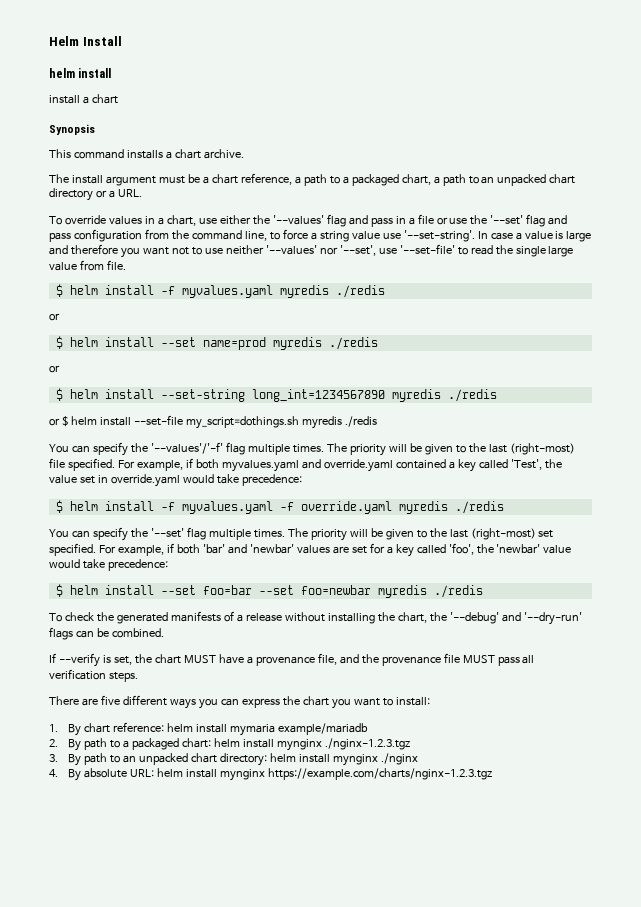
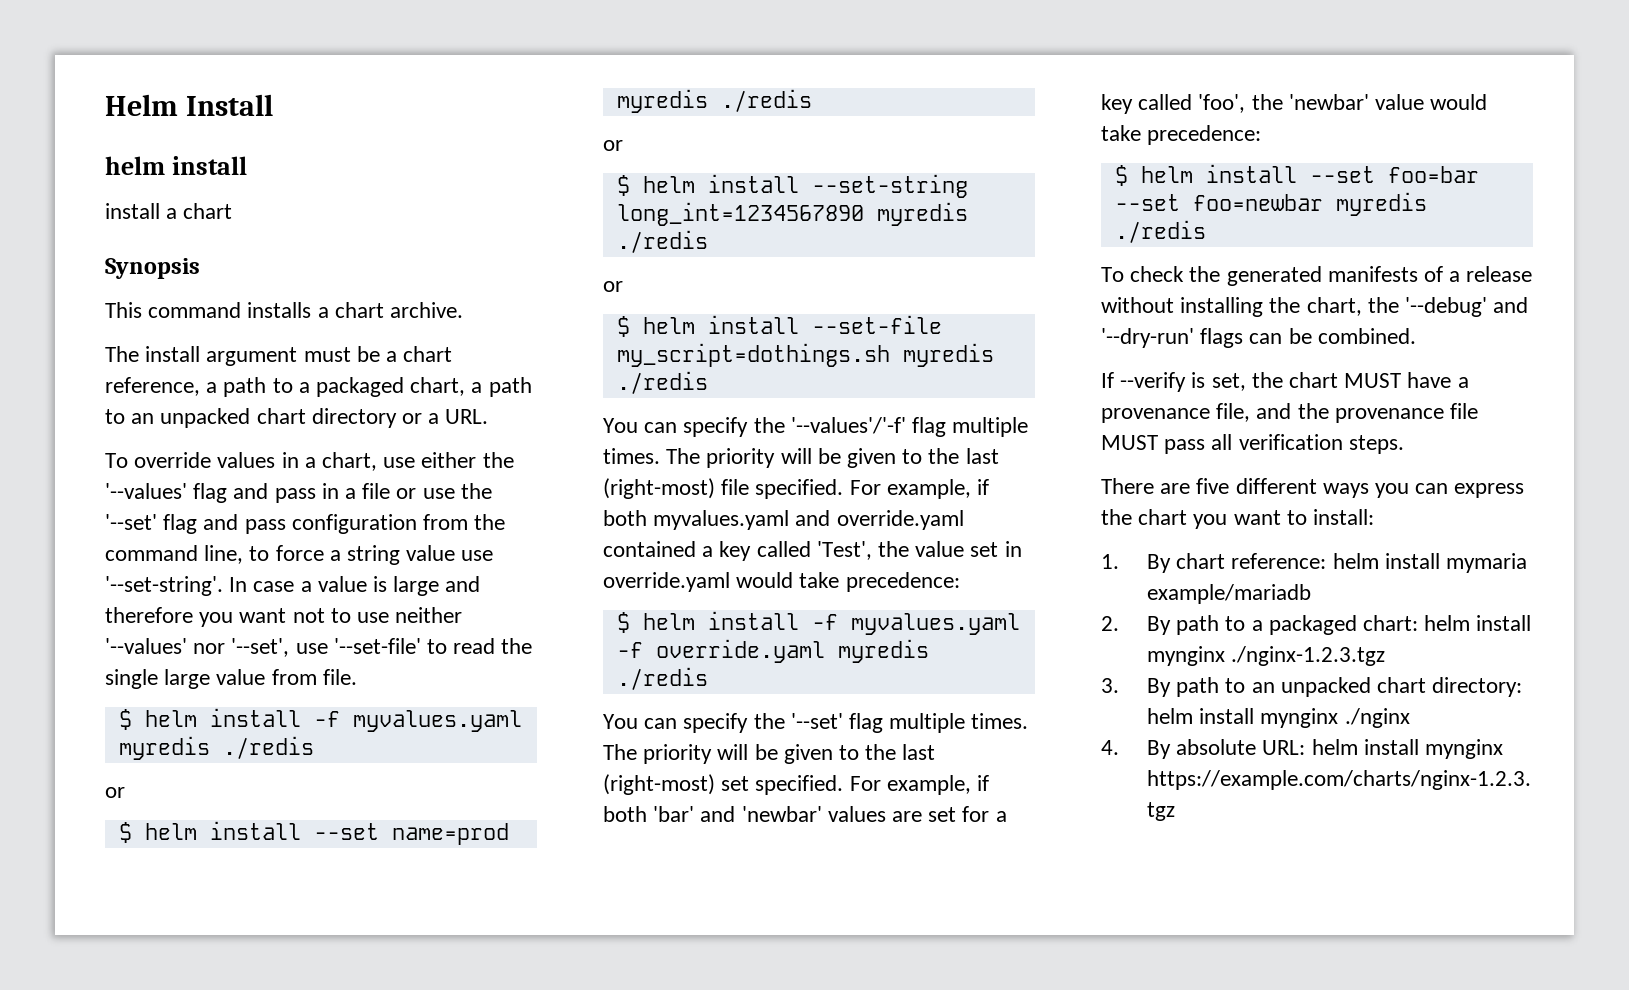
  $ helm install --set-string long_int=1234567890 myredis ./redis
- or $ helm install --set-file my_script=dothings.sh myredis ./redis
+ or
+ $ helm install --set-file my_script=dothings.sh myredis ./redis

